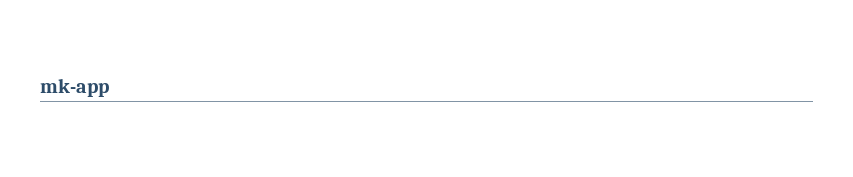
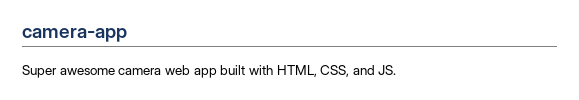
- mk-app
+ camera-app
+ Super awesome camera web app built with HTML, CSS, and JS.

